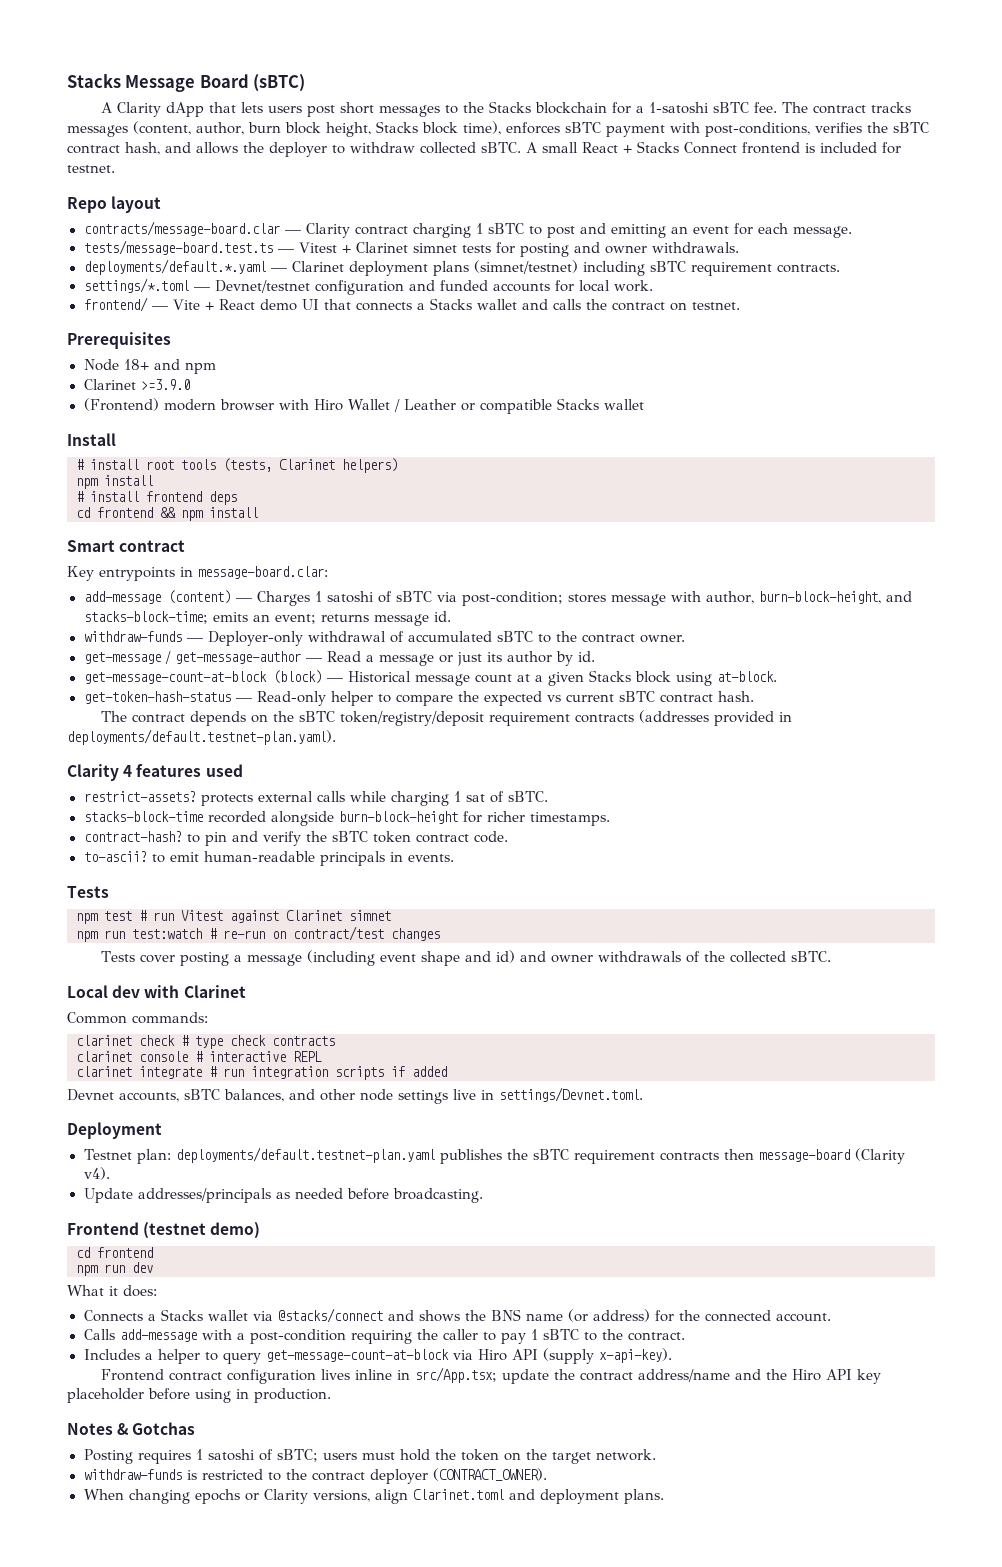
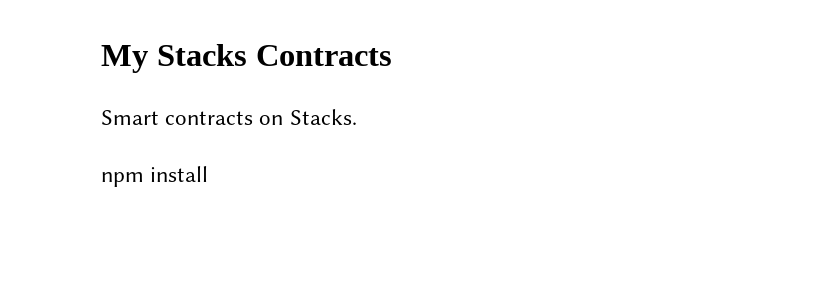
- Stacks Message Board (sBTC)
- A Clarity dApp that lets users post short messages to the Stacks blockchain for a 1-satoshi sBTC fee. The contract tracks messages (content, author, burn block height, Stacks block time), enforces sBTC payment with post-conditions, verifies the sBTC contract hash, and allows the deployer to withdraw collected sBTC. A small React + Stacks Connect frontend is included for testnet.
- Repo layout
- contracts/message-board.clar — Clarity contract charging 1 sBTC to post and emitting an event for each message.
- tests/message-board.test.ts — Vitest + Clarinet simnet tests for posting and owner withdrawals.
- deployments/default.*.yaml — Clarinet deployment plans (simnet/testnet) including sBTC requirement contracts.
- settings/*.toml — Devnet/testnet configuration and funded accounts for local work.
- frontend/ — Vite + React demo UI that connects a Stacks wallet and calls the contract on testnet.
- Prerequisites
- Node 18+ and npm
- Clarinet >=3.9.0
- (Frontend) modern browser with Hiro Wallet / Leather or compatible Stacks wallet
- Install
- # install root tools (tests, Clarinet helpers)
+ My Stacks Contracts
+ Smart contracts on Stacks.
  npm install
- # install frontend deps
- cd frontend && npm install
- Smart contract
- Key entrypoints in message-board.clar:
- add-message (content) — Charges 1 satoshi of sBTC via post-condition; stores message with author, burn-block-height, and stacks-block-time; emits an event; returns message id.
- withdraw-funds — Deployer-only withdrawal of accumulated sBTC to the contract owner.
- get-message / get-message-author — Read a message or just its author by id.
- get-message-count-at-block (block) — Historical message count at a given Stacks block using at-block.
- get-token-hash-status — Read-only helper to compare the expected vs current sBTC contract hash.
- The contract depends on the sBTC token/registry/deposit requirement contracts (addresses provided in deployments/default.testnet-plan.yaml).
- Clarity 4 features used
- restrict-assets? protects external calls while charging 1 sat of sBTC.
- stacks-block-time recorded alongside burn-block-height for richer timestamps.
- contract-hash? to pin and verify the sBTC token contract code.
- to-ascii? to emit human-readable principals in events.
- Tests
- npm test # run Vitest against Clarinet simnet
- npm run test:watch # re-run on contract/test changes
- Tests cover posting a message (including event shape and id) and owner withdrawals of the collected sBTC.
- Local dev with Clarinet
- Common commands:
- clarinet check # type check contracts
- clarinet console # interactive REPL
- clarinet integrate # run integration scripts if added
- Devnet accounts, sBTC balances, and other node settings live in settings/Devnet.toml.
- Deployment
- Testnet plan: deployments/default.testnet-plan.yaml publishes the sBTC requirement contracts then message-board (Clarity v4).
- Update addresses/principals as needed before broadcasting.
- Frontend (testnet demo)
- cd frontend
- npm run dev
- What it does:
- Connects a Stacks wallet via @stacks/connect and shows the BNS name (or address) for the connected account.
- Calls add-message with a post-condition requiring the caller to pay 1 sBTC to the contract.
- Includes a helper to query get-message-count-at-block via Hiro API (supply x-api-key).
- Frontend contract configuration lives inline in src/App.tsx; update the contract address/name and the Hiro API key placeholder before using in production.
- Notes & Gotchas
- Posting requires 1 satoshi of sBTC; users must hold the token on the target network.
- withdraw-funds is restricted to the contract deployer (CONTRACT_OWNER).
- When changing epochs or Clarity versions, align Clarinet.toml and deployment plans.

